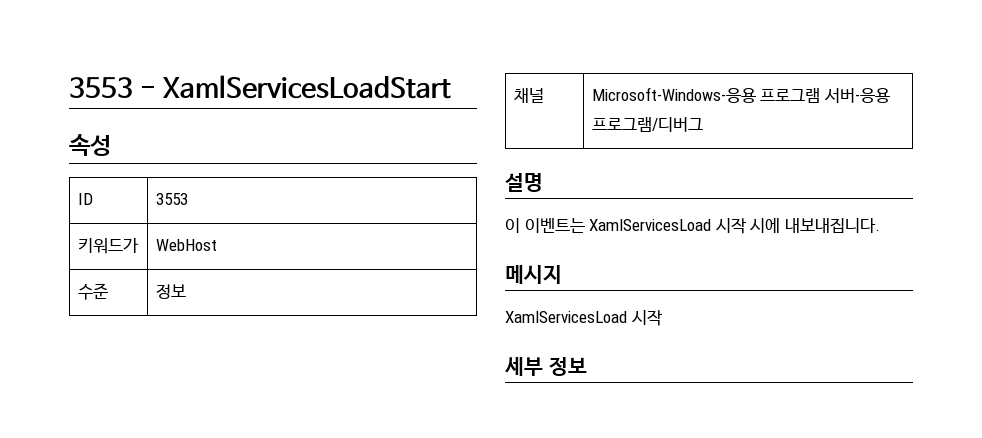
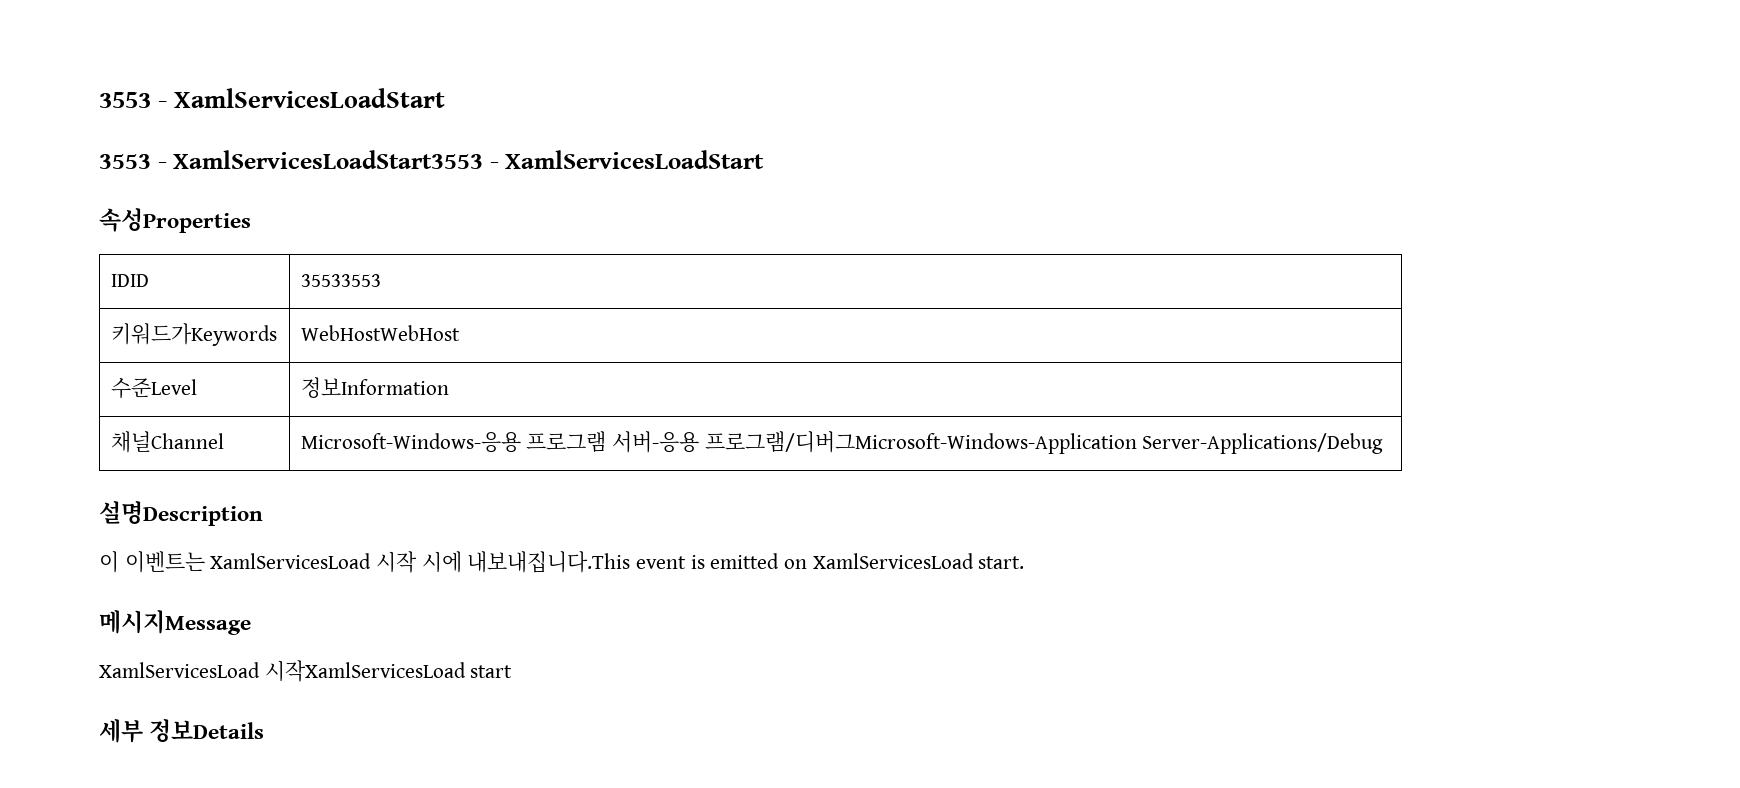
- 속성
- ID | 3553
- 키워드가 | WebHost
- 수준 | 정보
- 채널 | Microsoft-Windows-응용 프로그램 서버-응용 프로그램/디버그
- 설명
+ 3553 - XamlServicesLoadStart3553 - XamlServicesLoadStart
+ 속성Properties
+ IDID | 35533553
+ 키워드가Keywords | WebHostWebHost
+ 수준Level | 정보Information
+ 채널Channel | Microsoft-Windows-응용 프로그램 서버-응용 프로그램/디버그Microsoft-Windows-Application Server-Applications/Debug
+ 설명Description
- 이 이벤트는 XamlServicesLoad 시작 시에 내보내집니다.
- 메시지
- XamlServicesLoad 시작
+ 이 이벤트는 XamlServicesLoad 시작 시에 내보내집니다.This event is emitted on XamlServicesLoad start.
+ 메시지Message
+ XamlServicesLoad 시작XamlServicesLoad start
- 세부 정보
+ 세부 정보Details

